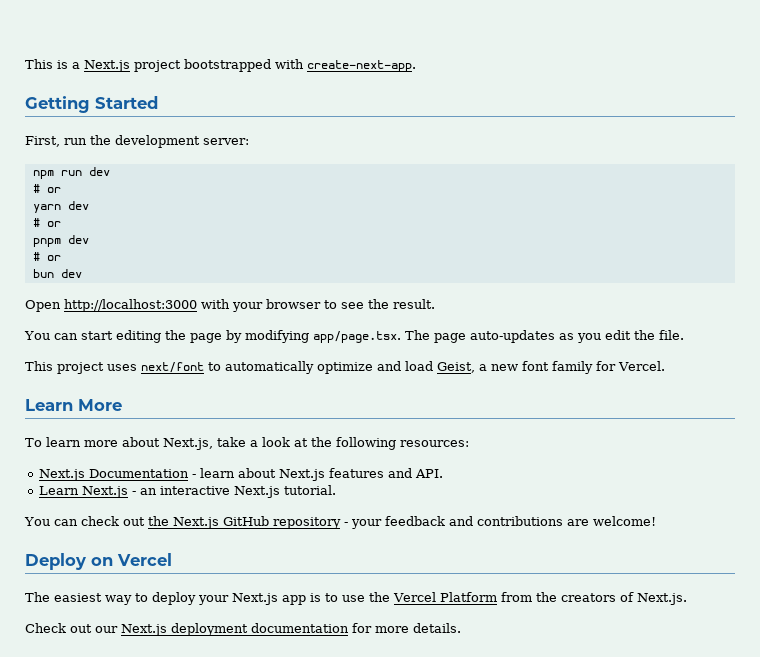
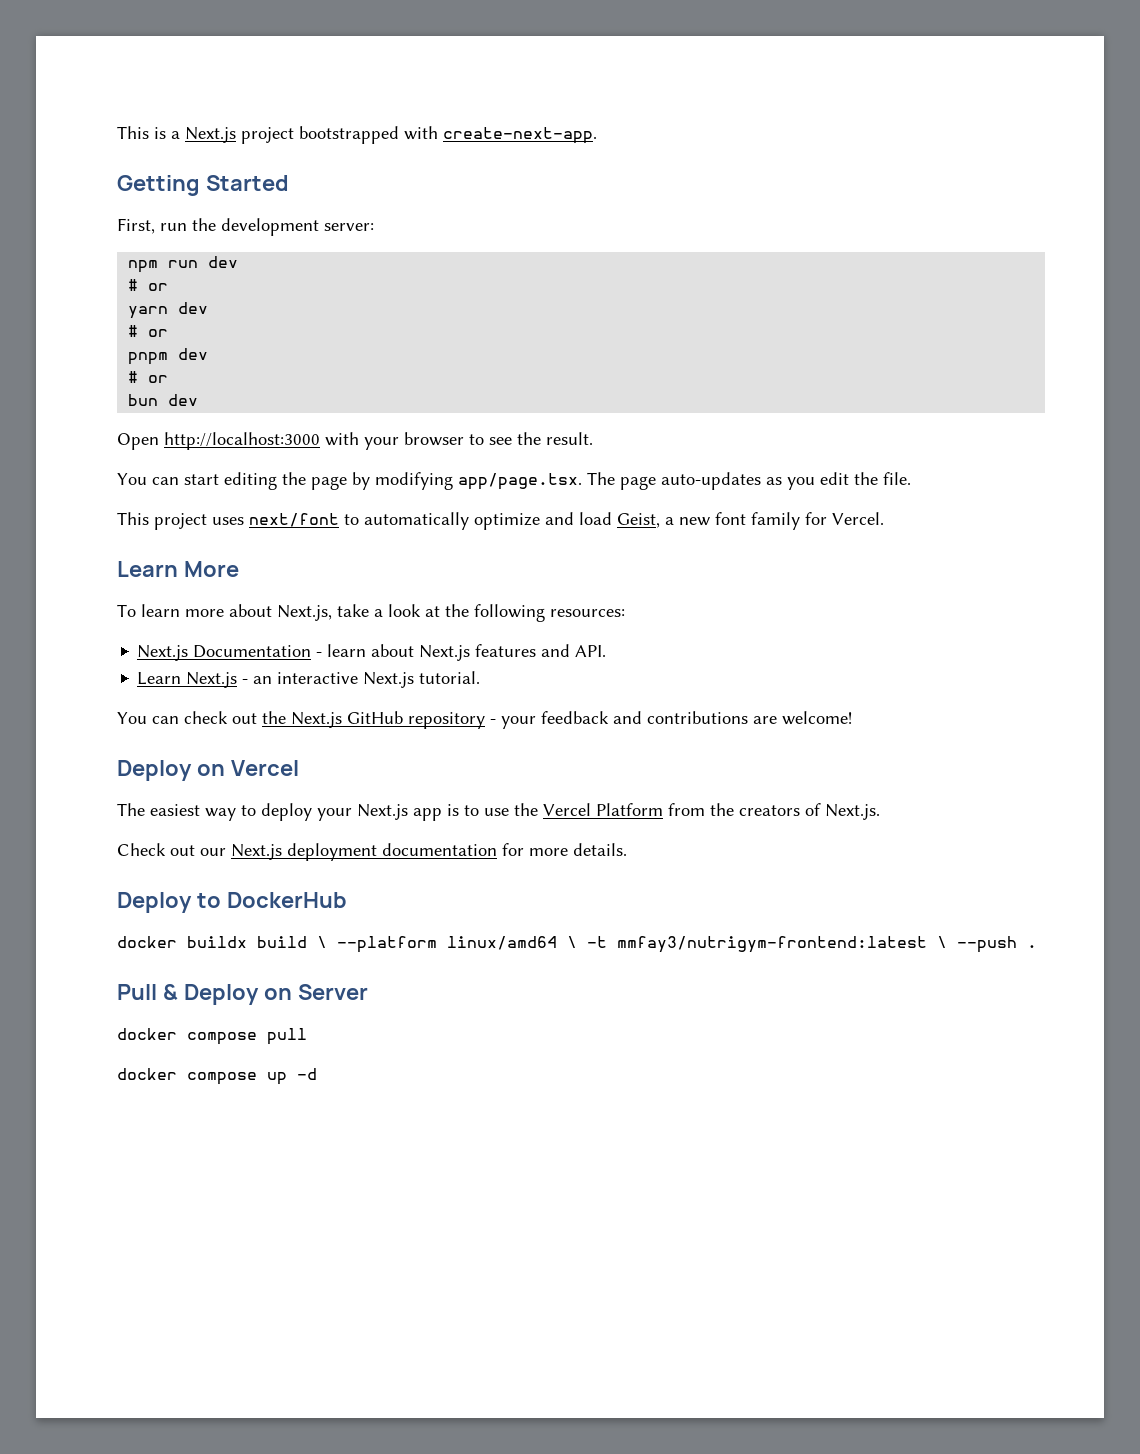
+ Deploy to DockerHub
+ docker buildx build \ --platform linux/amd64 \ -t mmfay3/nutrigym-frontend:latest \ --push .
+ Pull & Deploy on Server
+ docker compose pull
+ docker compose up -d

